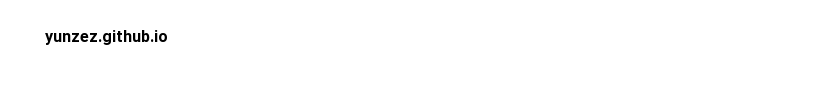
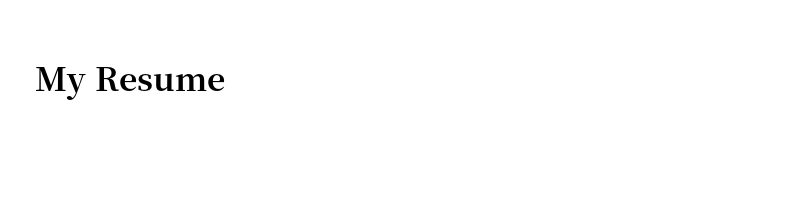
- yunzez.github.io
+ My Resume

